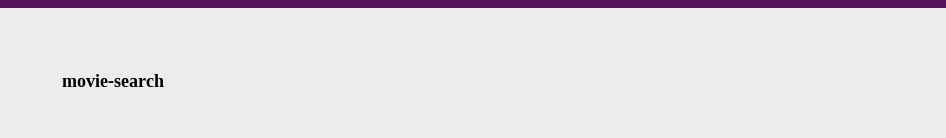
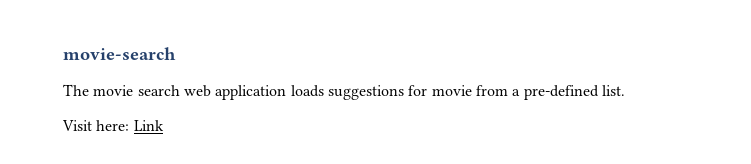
+ The movie search web application loads suggestions for movie from a pre-defined list.
+ Visit here: Link

